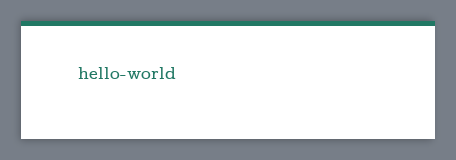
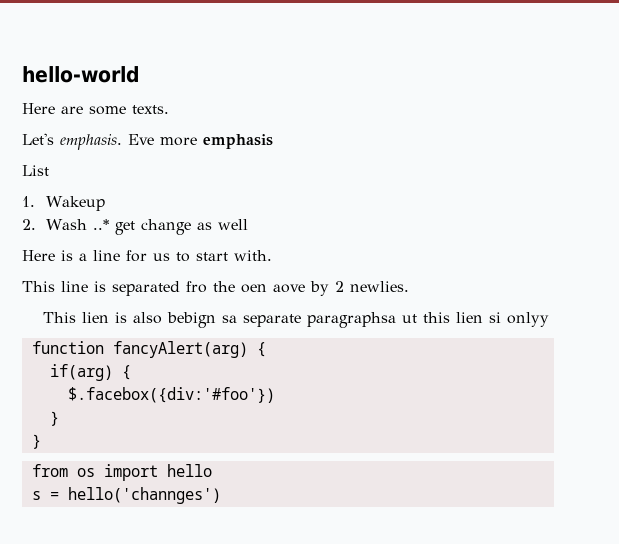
+ Here are some texts.
+ Let's emphasis. Eve more emphasis
+ List
+ 1. Wakeup
+ 2. Wash ..* get change as well
+ Here is a line for us to start with.
+ This line is separated fro the oen aove by 2 newlies.
+ This lien is also bebign sa separate paragraphsa ut this lien si onlyy
+ function fancyAlert(arg) {
+ if(arg) {
+ $.facebox({div:'#foo'})
+ }
+ }
+ from os import hello
+ s = hello('channges')

